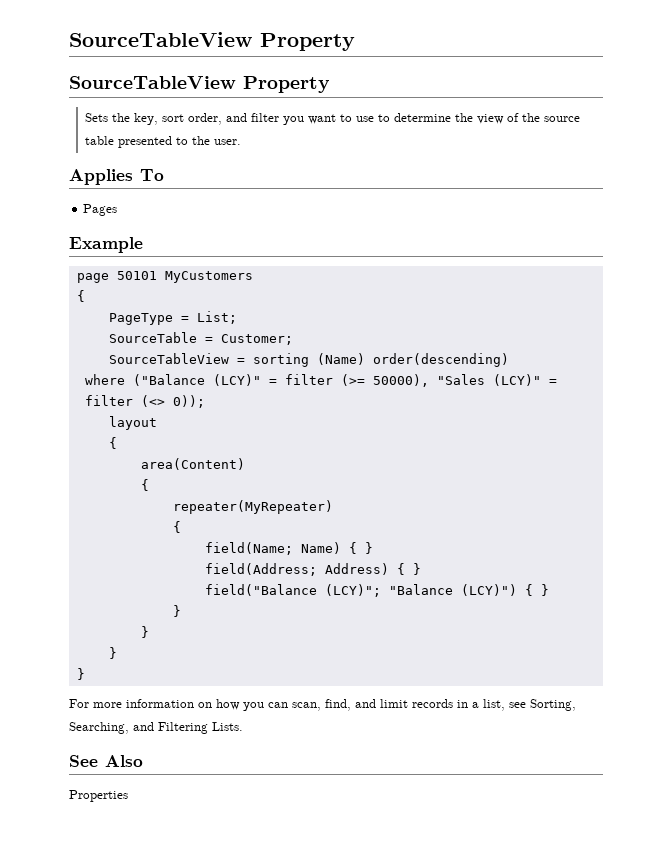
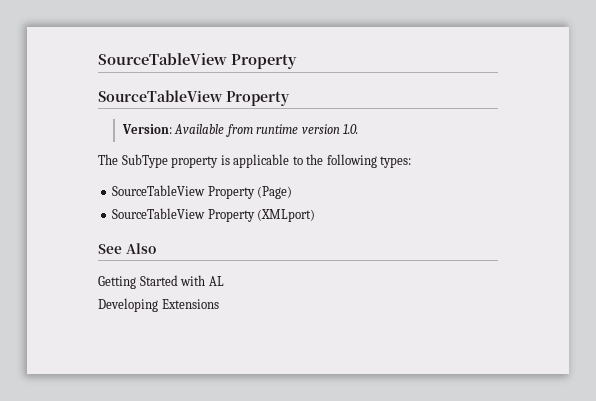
- Sets the key, sort order, and filter you want to use to determine the view of the source table presented to the user.
- Applies To
- Pages
- Example
- page 50101 MyCustomers
- {
- PageType = List;
- SourceTable = Customer;
- SourceTableView = sorting (Name) order(descending)
- where ("Balance (LCY)" = filter (>= 50000), "Sales (LCY)" = filter (<> 0));
- layout
- {
- area(Content)
- {
- repeater(MyRepeater)
- {
- field(Name; Name) { }
- field(Address; Address) { }
- field("Balance (LCY)"; "Balance (LCY)") { }
- }
- }
- }
- }
- For more information on how you can scan, find, and limit records in a list, see Sorting, Searching, and Filtering Lists.
+ Version: Available from runtime version 1.0.
+ The SubType property is applicable to the following types:
+ SourceTableView Property (Page)
+ SourceTableView Property (XMLport)
  See Also
- Properties
+ Getting Started with AL
+ Developing Extensions

